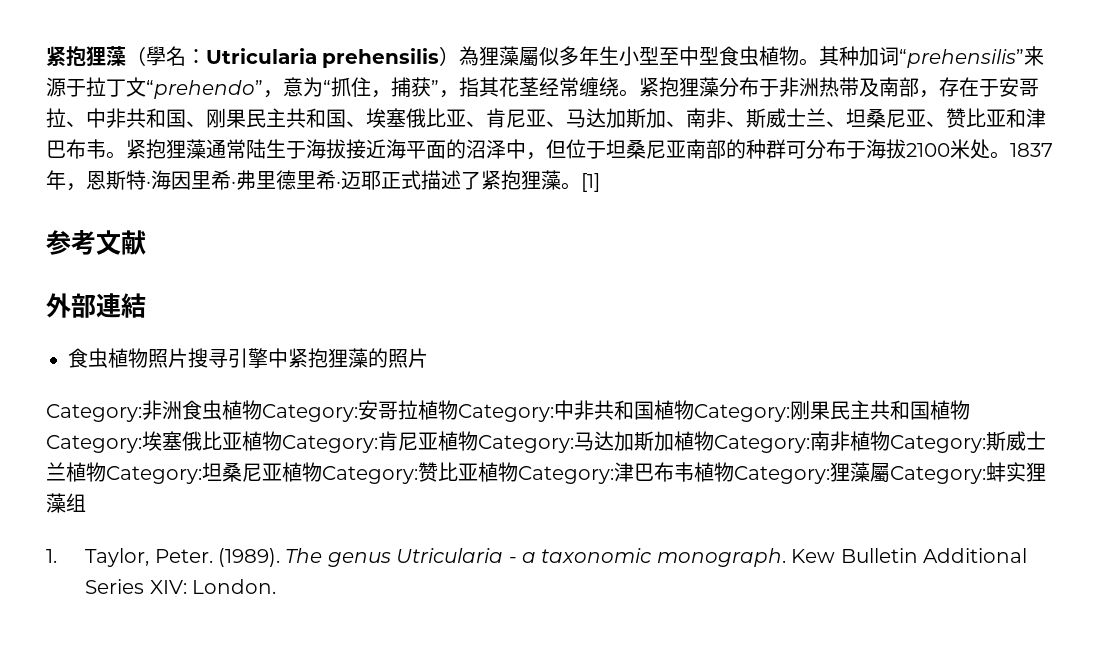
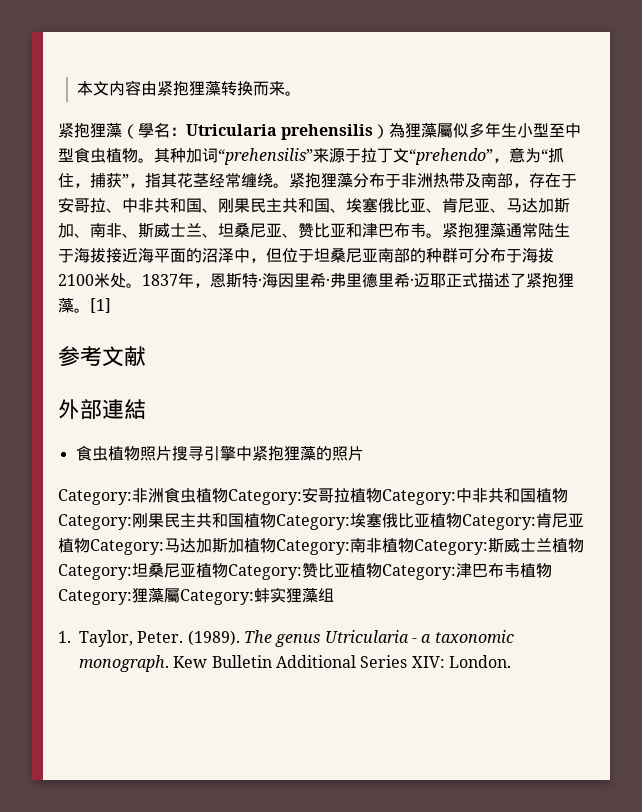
+ 本文内容由紧抱狸藻转换而来。

